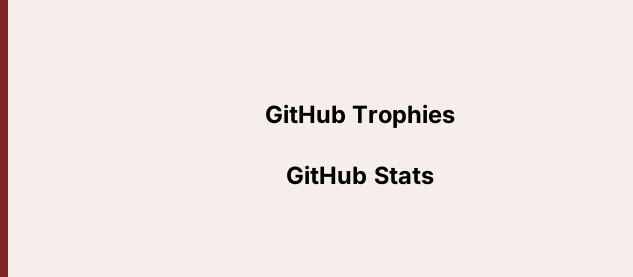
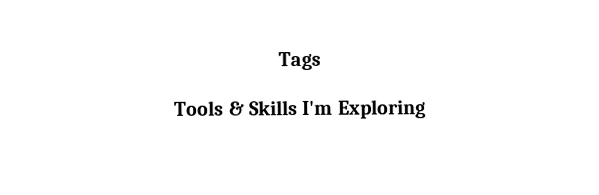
- GitHub Trophies
- GitHub Stats
+ Tags
+ Tools & Skills I'm Exploring

